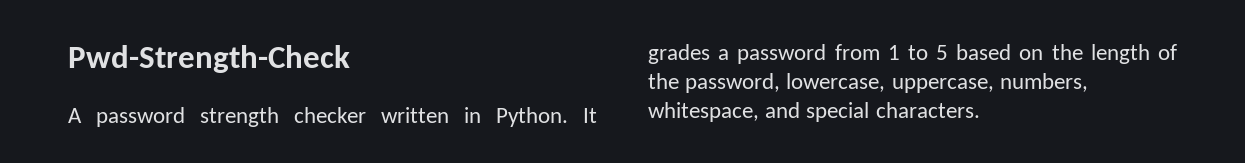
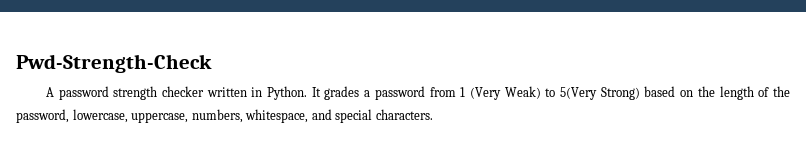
- It grades a password from 1 to 5 based on the length of the password, lowercase, uppercase, numbers, whitespace, and special characters.
+ It grades a password from 1 (Very Weak) to 5(Very Strong) based on the length of the password, lowercase, uppercase, numbers, whitespace, and special characters.

